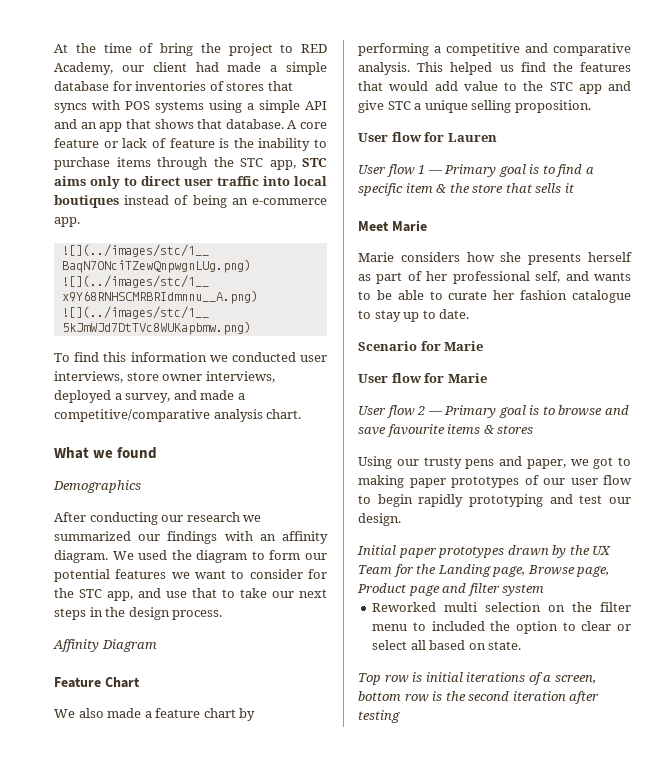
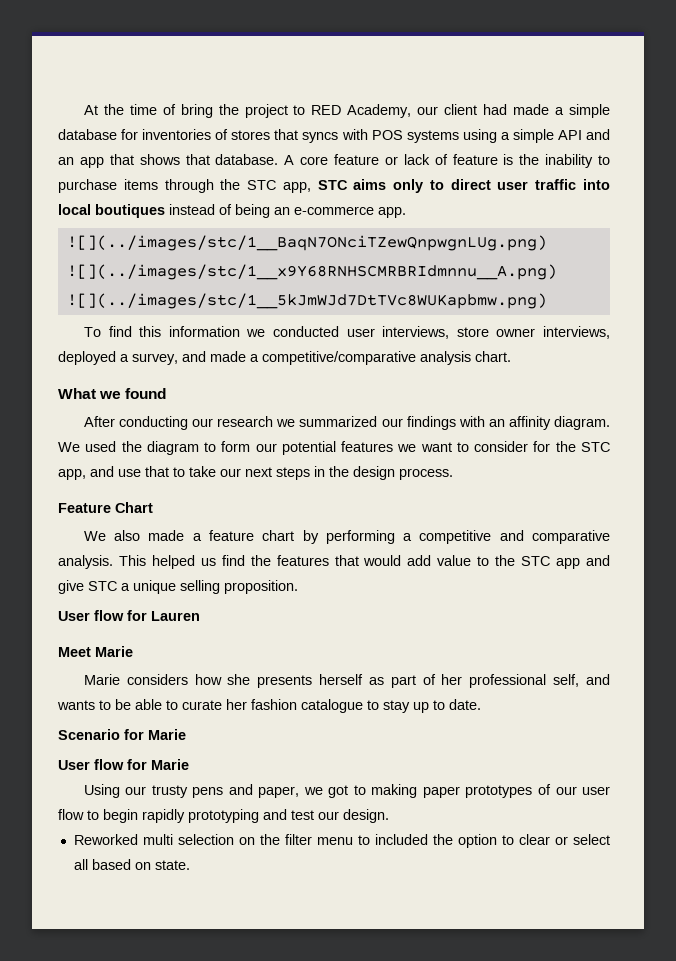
- Demographics
- Affinity Diagram
- User flow 1 — Primary goal is to find a specific item & the store that sells it
- User flow 2 — Primary goal is to browse and save favourite items & stores
- Initial paper prototypes drawn by the UX Team for the Landing page, Browse page, Product page and filter system
- Top row is initial iterations of a screen, bottom row is the second iteration after testing

